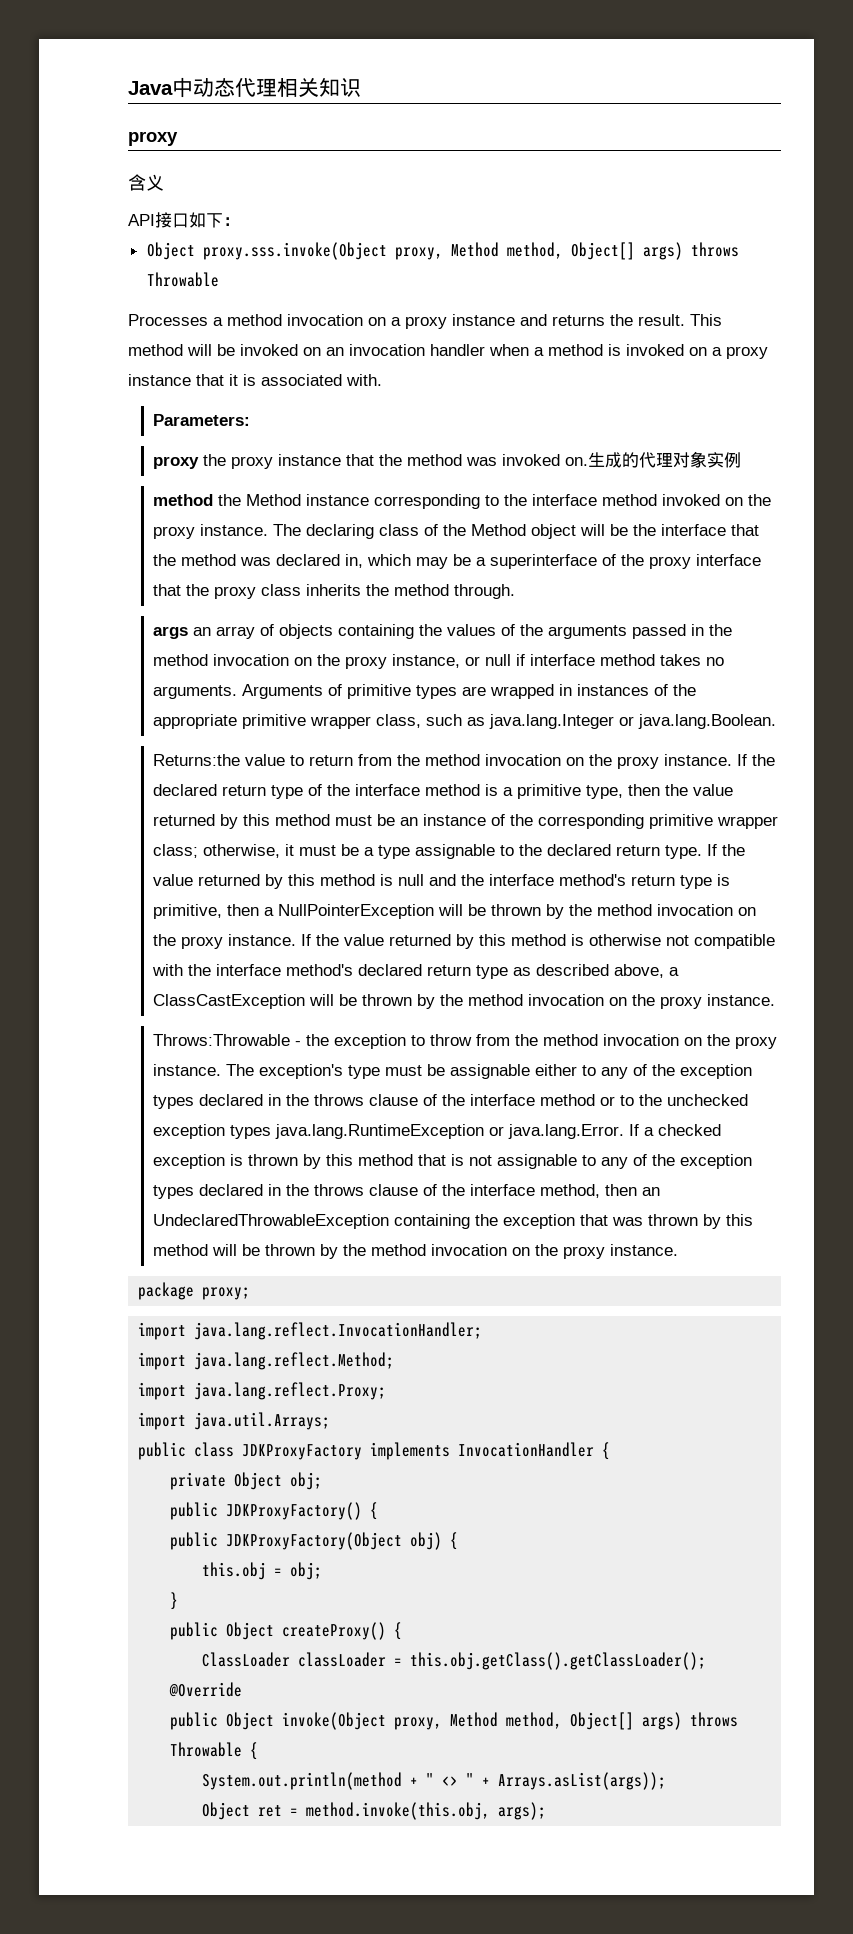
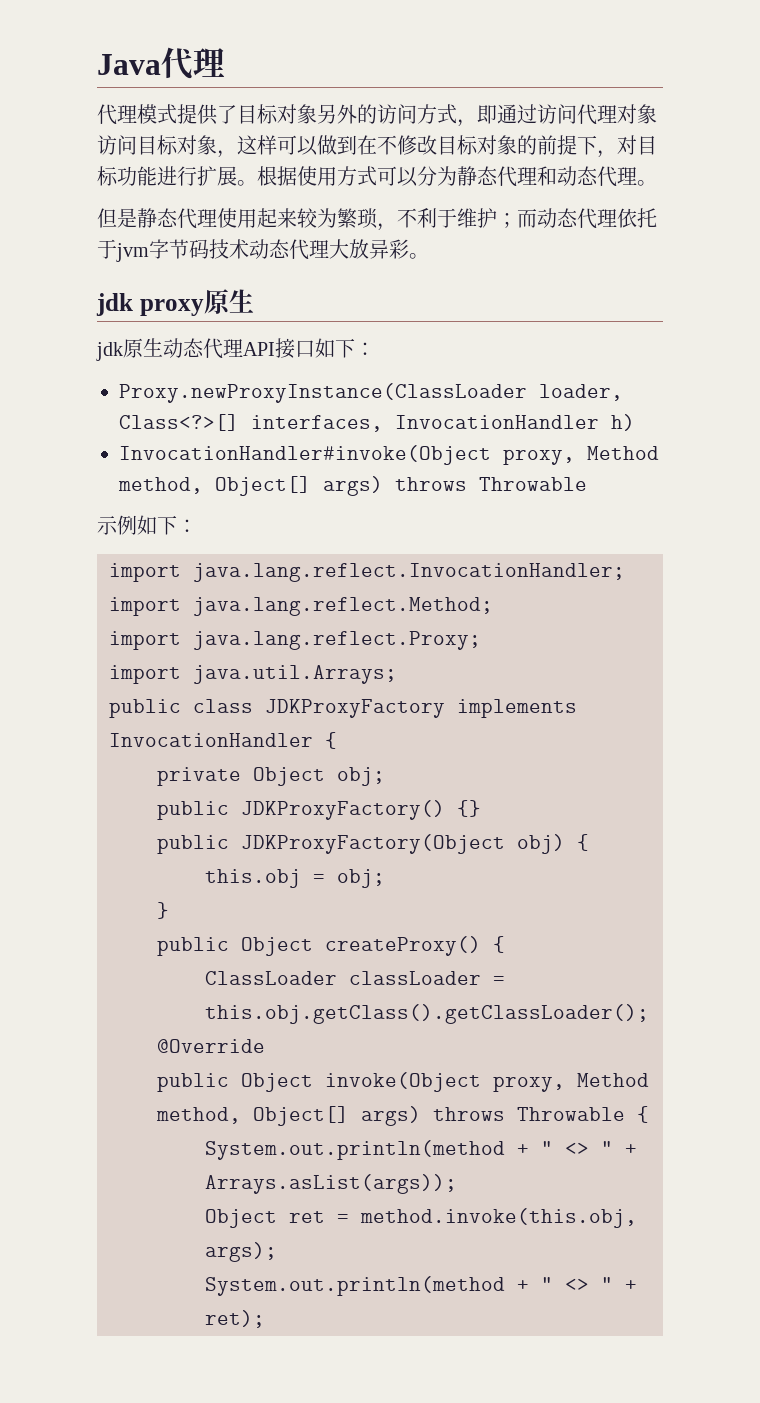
- Java中动态代理相关知识
- proxy
- 含义
- API接口如下：
- Object proxy.sss.invoke(Object proxy, Method method, Object[] args) throws Throwable
+ Java代理
+ 代理模式提供了目标对象另外的访问方式，即通过访问代理对象访问目标对象，这样可以做到在不修改目标对象的前提下，对目标功能进行扩展。根据使用方式可以分为静态代理和动态代理。
+ 但是静态代理使用起来较为繁琐，不利于维护；而动态代理依托于jvm字节码技术动态代理大放异彩。
+ jdk proxy原生
+ jdk原生动态代理API接口如下：
+ Proxy.newProxyInstance(ClassLoader loader, Class<?>[] interfaces, InvocationHandler h)
+ InvocationHandler#invoke(Object proxy, Method method, Object[] args) throws Throwable
- Processes a method invocation on a proxy instance and returns the result. This method will be invoked on an invocation handler when a method is invoked on a proxy instance that it is associated with.
- Parameters:
- proxy the proxy instance that the method was invoked on.生成的代理对象实例
- method the Method instance corresponding to the interface method invoked on the proxy instance. The declaring class of the Method object will be the interface that the method was declared in, which may be a superinterface of the proxy interface that the proxy class inherits the method through.
- args an array of objects containing the values of the arguments passed in the method invocation on the proxy instance, or null if interface method takes no arguments. Arguments of primitive types are wrapped in instances of the appropriate primitive wrapper class, such as java.lang.Integer or java.lang.Boolean.
- Returns:the value to return from the method invocation on the proxy instance. If the declared return type of the interface method is a primitive type, then the value returned by this method must be an instance of the corresponding primitive wrapper class; otherwise, it must be a type assignable to the declared return type. If the value returned by this method is null and the interface method's return type is primitive, then a NullPointerException will be thrown by the method invocation on the proxy instance. If the value returned by this method is otherwise not compatible with the interface method's declared return type as described above, a ClassCastException will be thrown by the method invocation on the proxy instance.
- Throws:Throwable - the exception to throw from the method invocation on the proxy instance. The exception's type must be assignable either to any of the exception types declared in the throws clause of the interface method or to the unchecked exception types java.lang.RuntimeException or java.lang.Error. If a checked exception is thrown by this method that is not assignable to any of the exception types declared in the throws clause of the interface method, then an UndeclaredThrowableException containing the exception that was thrown by this method will be thrown by the method invocation on the proxy instance.
- package proxy;
+ 示例如下：
- public JDKProxyFactory() {
+ public JDKProxyFactory() {}
+ System.out.println(method + " <> " + ret);

